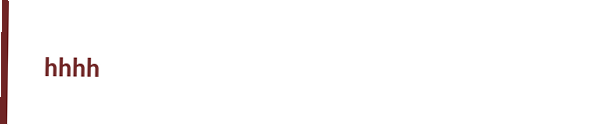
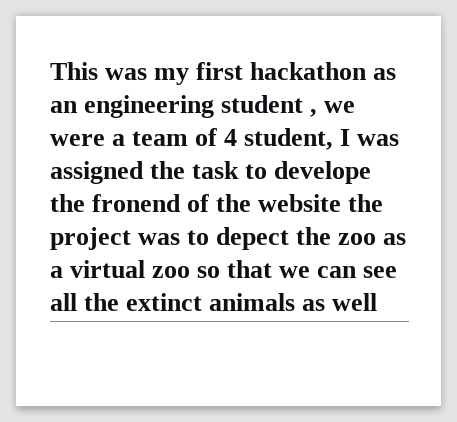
- hhhh
+ This was my first hackathon as an engineering student , we were a team of 4 student, I was assigned the task to develope the fronend of the website the project was to depect the zoo as a virtual zoo so that we can see all the extinct animals as well

